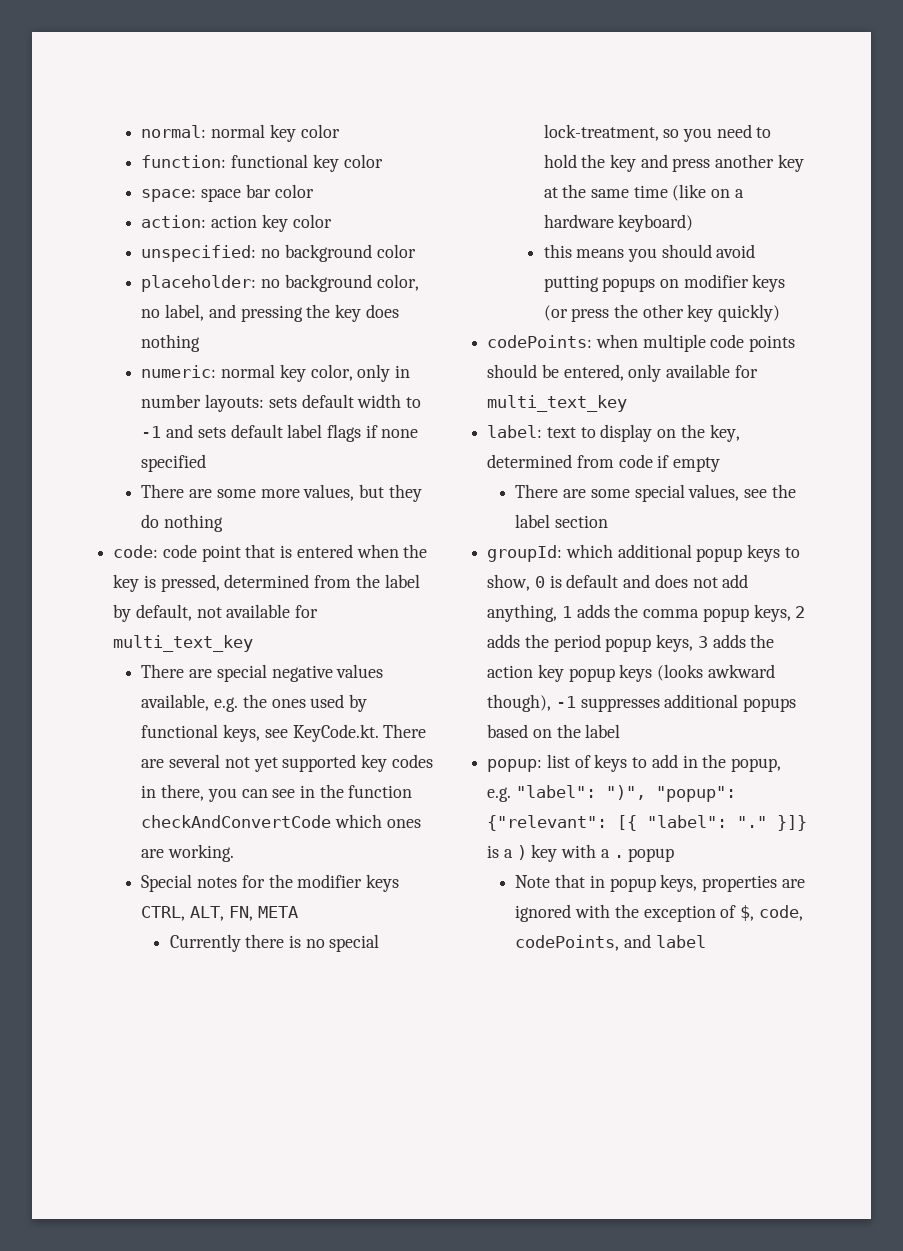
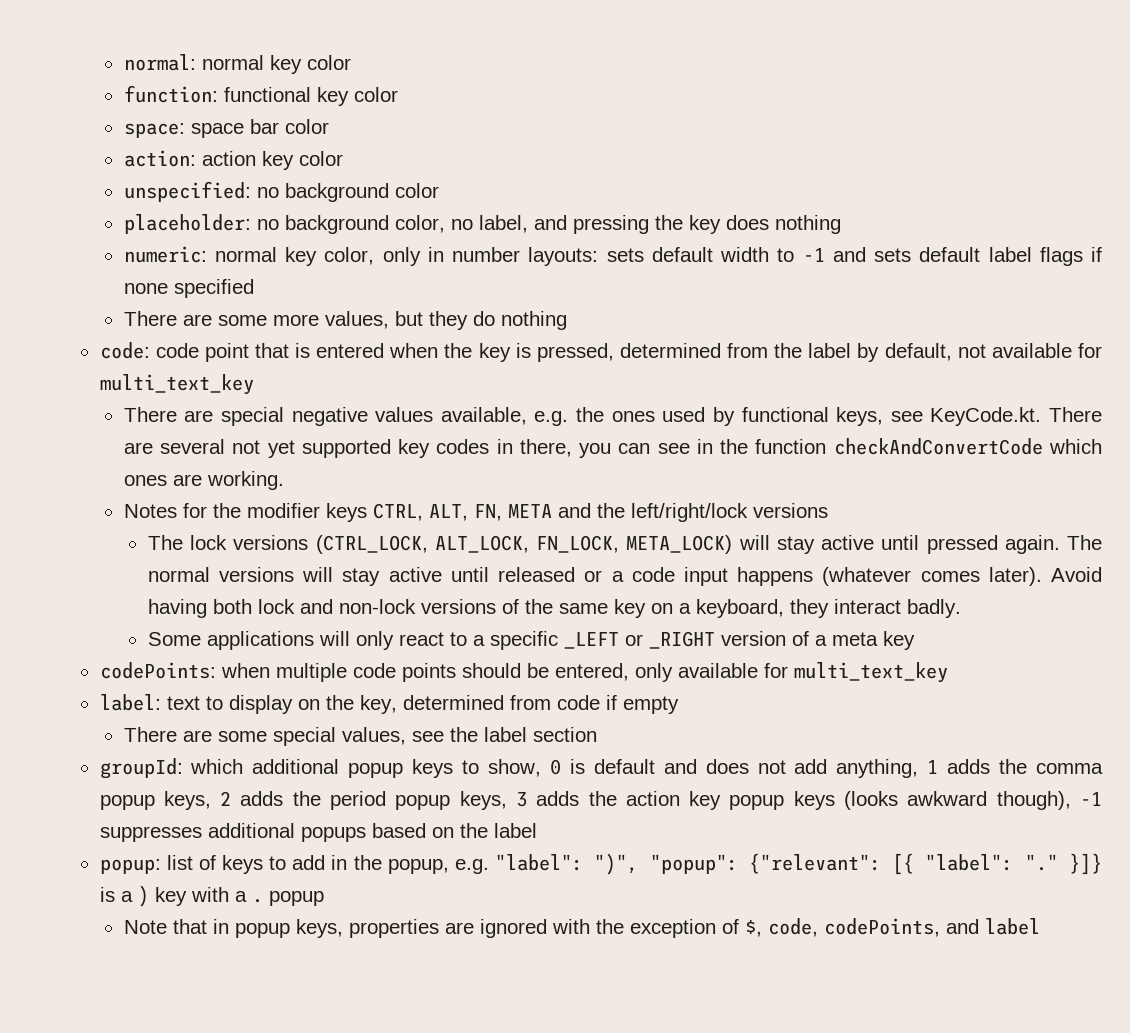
- Special notes for the modifier keys CTRL, ALT, FN, META
- Currently there is no special lock-treatment, so you need to hold the key and press another key at the same time (like on a hardware keyboard)
- this means you should avoid putting popups on modifier keys (or press the other key quickly)
+ Notes for the modifier keys CTRL, ALT, FN, META and the left/right/lock versions
+ The lock versions (CTRL_LOCK, ALT_LOCK, FN_LOCK, META_LOCK) will stay active until pressed again. The normal versions will stay active until released or a code input happens (whatever comes later). Avoid having both lock and non-lock versions of the same key on a keyboard, they interact badly.
+ Some applications will only react to a specific _LEFT or _RIGHT version of a meta key

